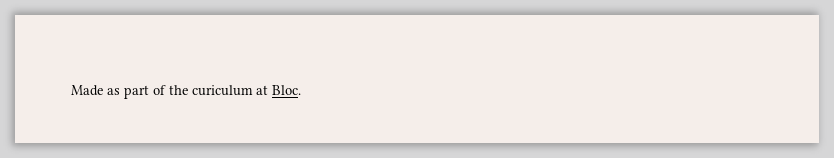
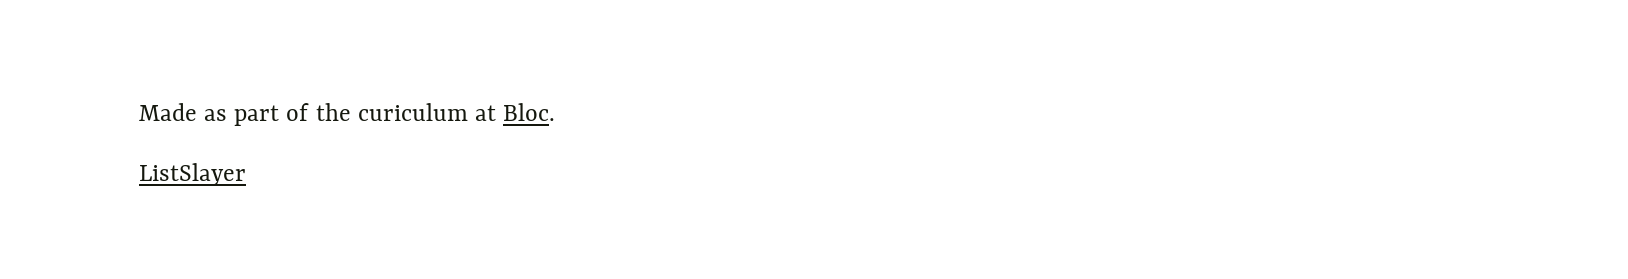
+ ListSlayer

